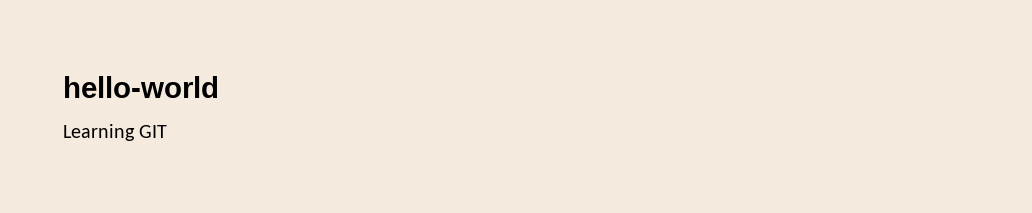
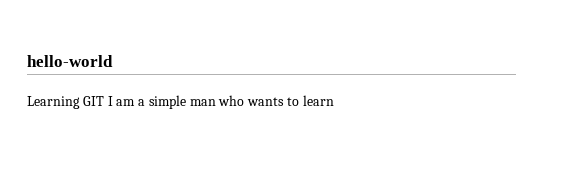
- Learning GIT
+ Learning GIT I am a simple man who wants to learn

